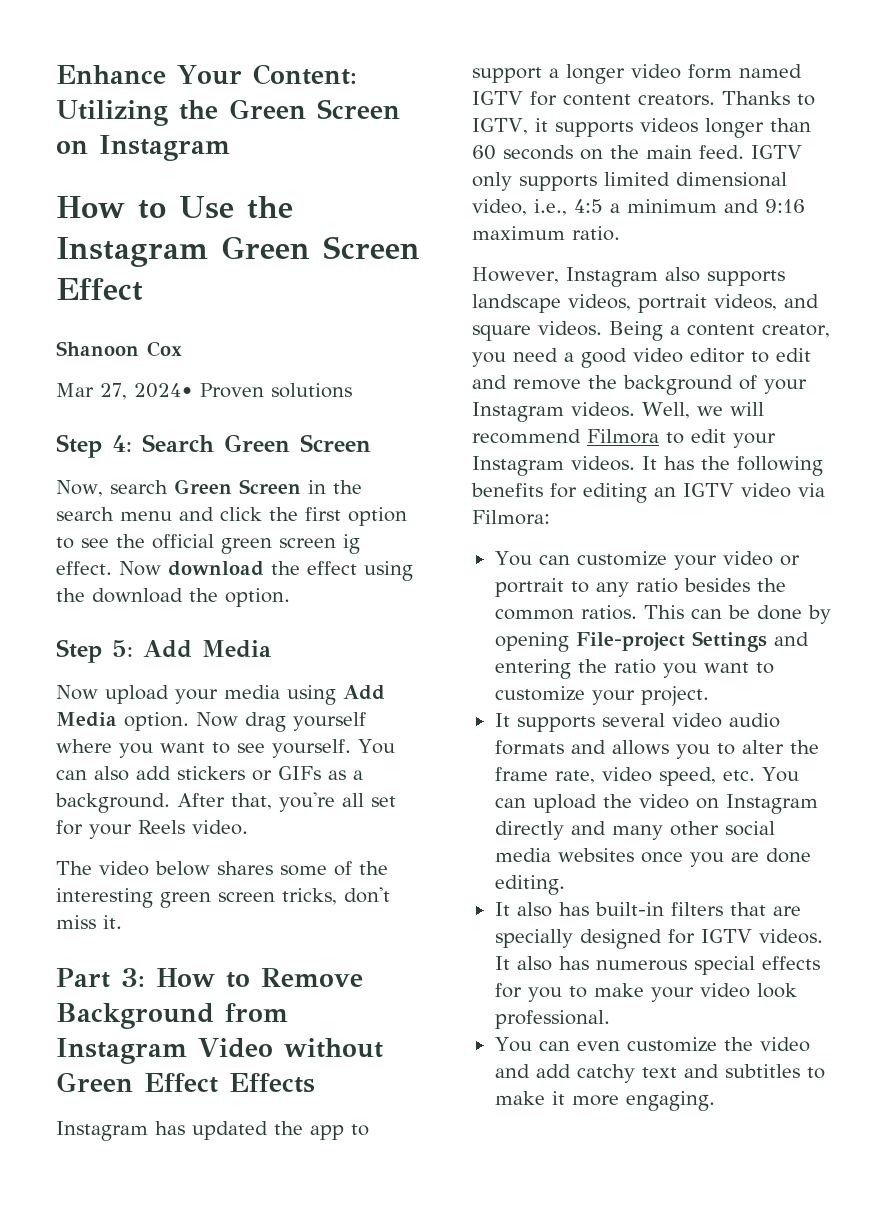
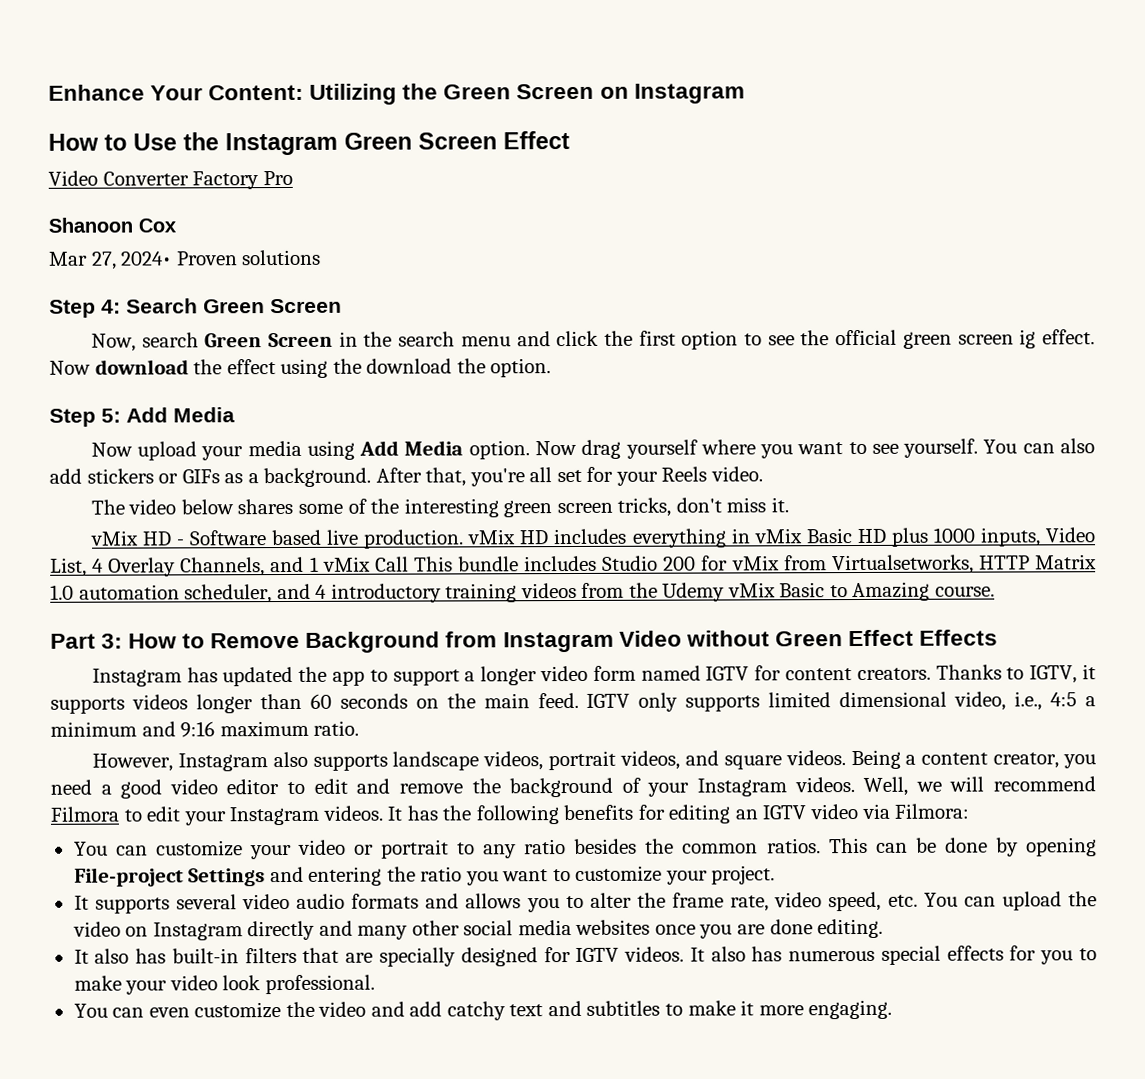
+ Video Converter Factory Pro
+ vMix HD - Software based live production. vMix HD includes everything in vMix Basic HD plus 1000 inputs, Video List, 4 Overlay Channels, and 1 vMix Call This bundle includes Studio 200 for vMix from Virtualsetworks, HTTP Matrix 1.0 automation scheduler, and 4 introductory training videos from the Udemy vMix Basic to Amazing course.

